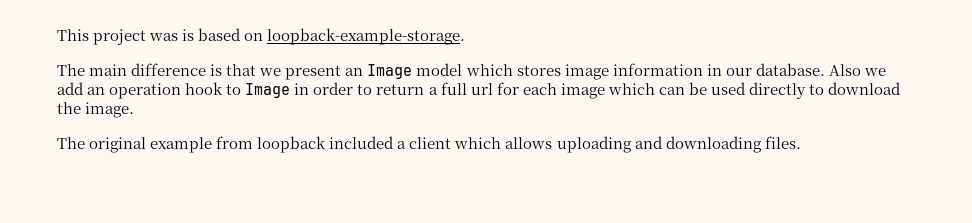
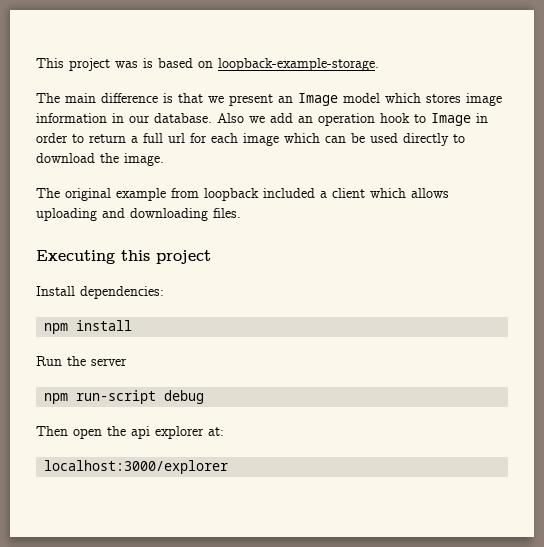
+ Executing this project
+ Install dependencies:
+ npm install
+ Run the server
+ npm run-script debug
+ Then open the api explorer at:
+ localhost:3000/explorer

